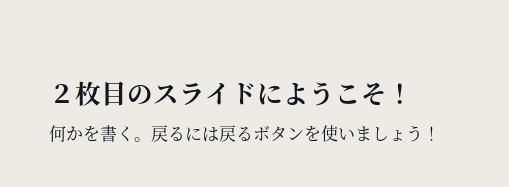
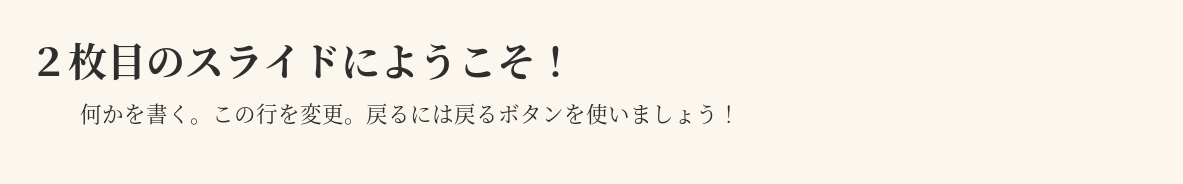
+ この行を変更。

